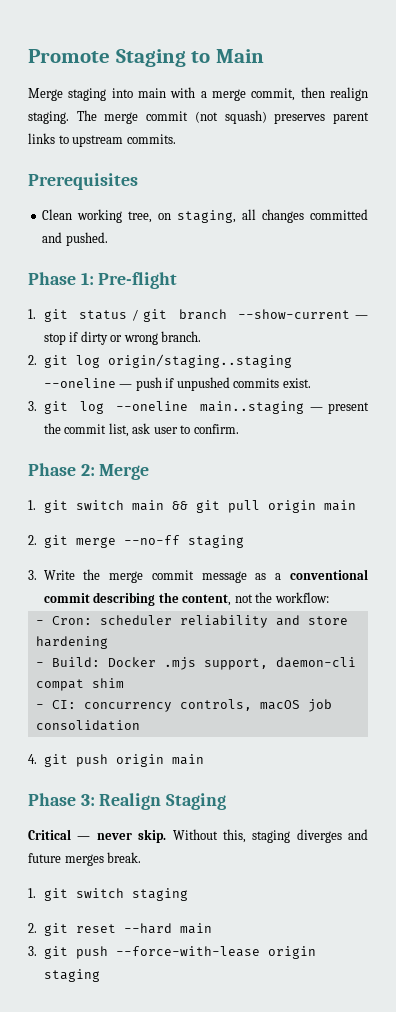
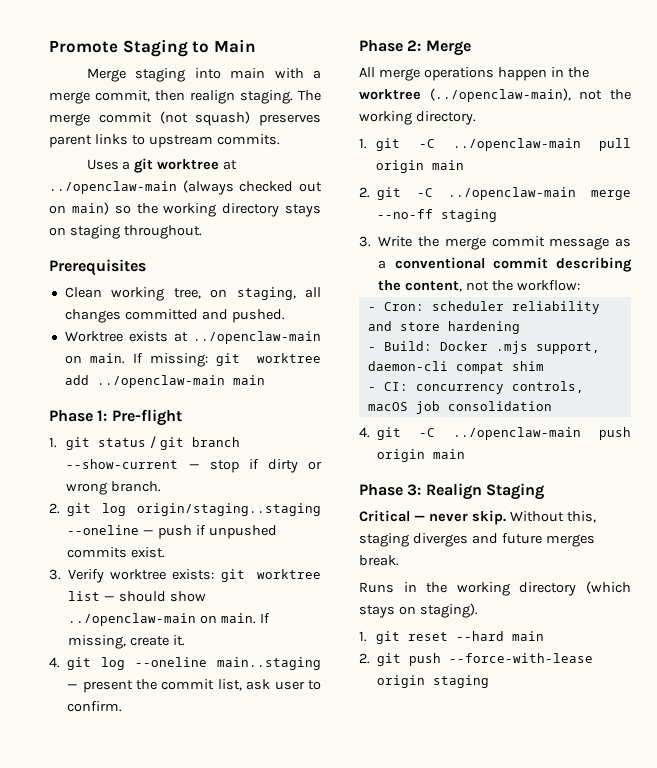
+ Uses a git worktree at ../openclaw-main (always checked out on main) so the working directory stays on staging throughout.
+ Worktree exists at ../openclaw-main on main. If missing: git worktree add ../openclaw-main main
- 3. git log --oneline main..staging — present the commit list, ask user to confirm.
+ 3. Verify worktree exists: git worktree list — should show ../openclaw-main on main. If missing, create it.
+ 4. git log --oneline main..staging — present the commit list, ask user to confirm.
- 1. git switch main && git pull origin main
+ All merge operations happen in the worktree (../openclaw-main), not the working directory.
+ 1. git -C ../openclaw-main pull origin main
- 2. git merge --no-ff staging
+ 2. git -C ../openclaw-main merge --no-ff staging
- 4. git push origin main
+ 4. git -C ../openclaw-main push origin main
- 1. git switch staging
- 2. git reset --hard main
+ Runs in the working directory (which stays on staging).
+ 1. git reset --hard main
- 3. git push --force-with-lease origin staging
+ 2. git push --force-with-lease origin staging

